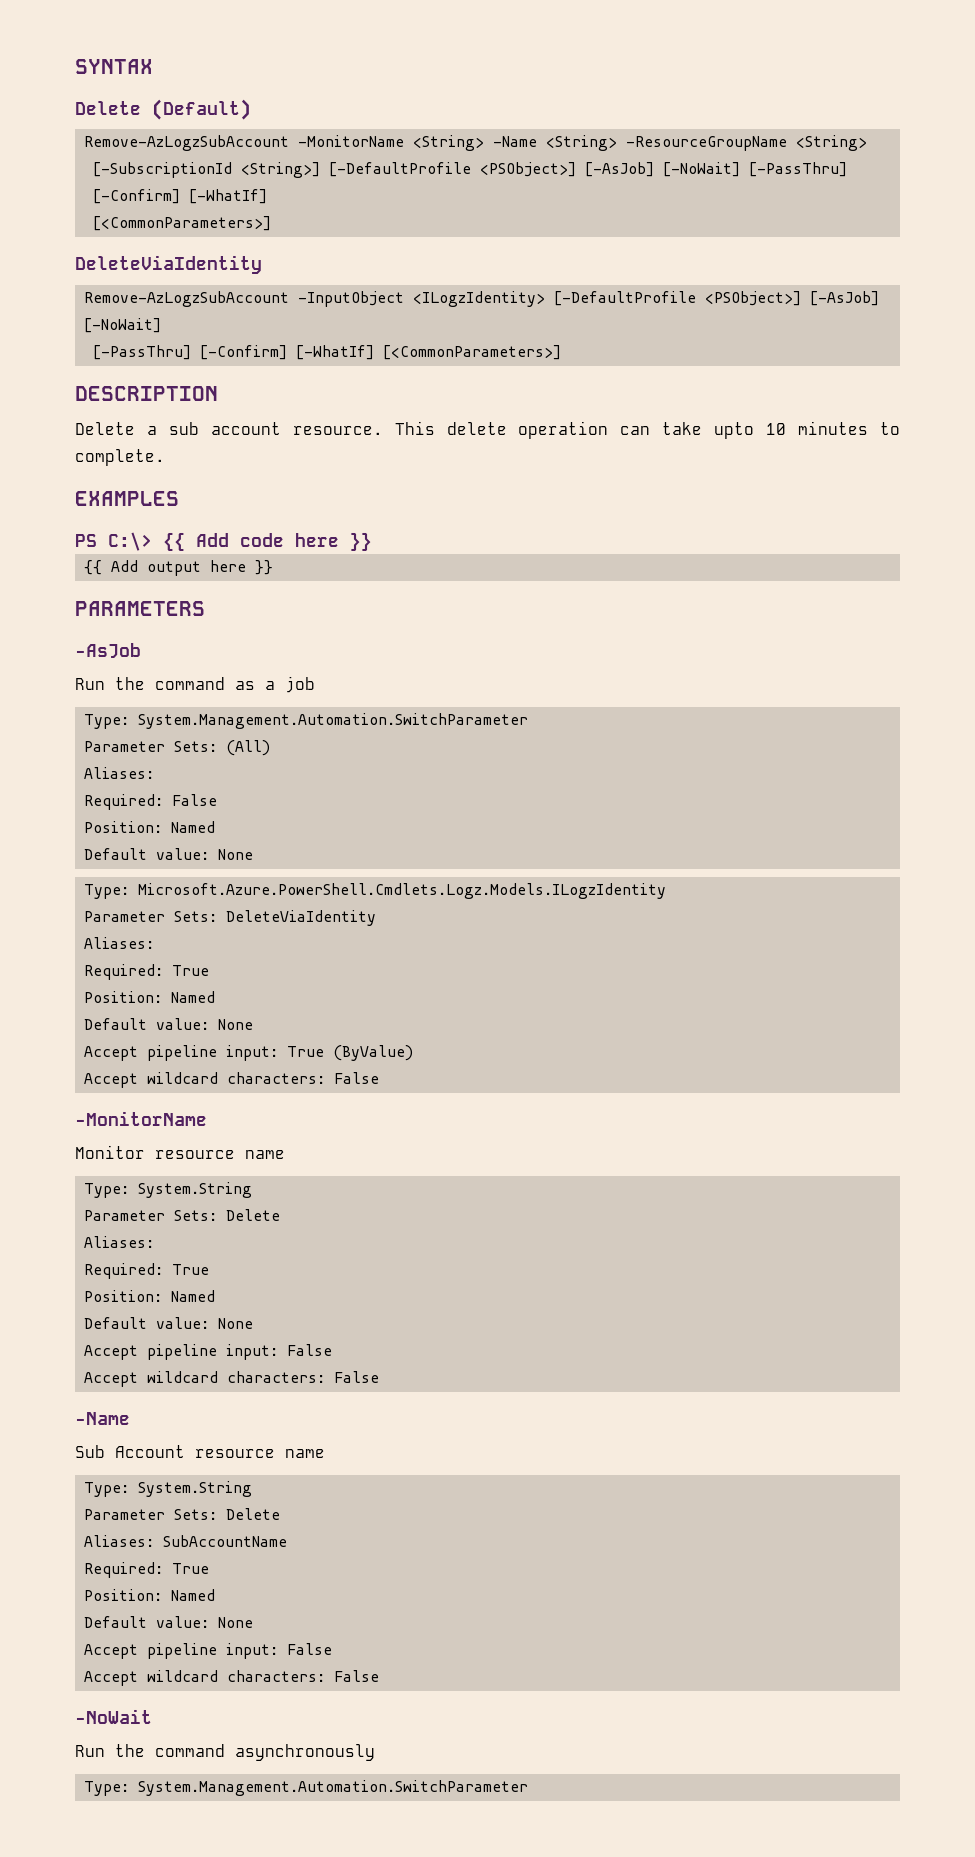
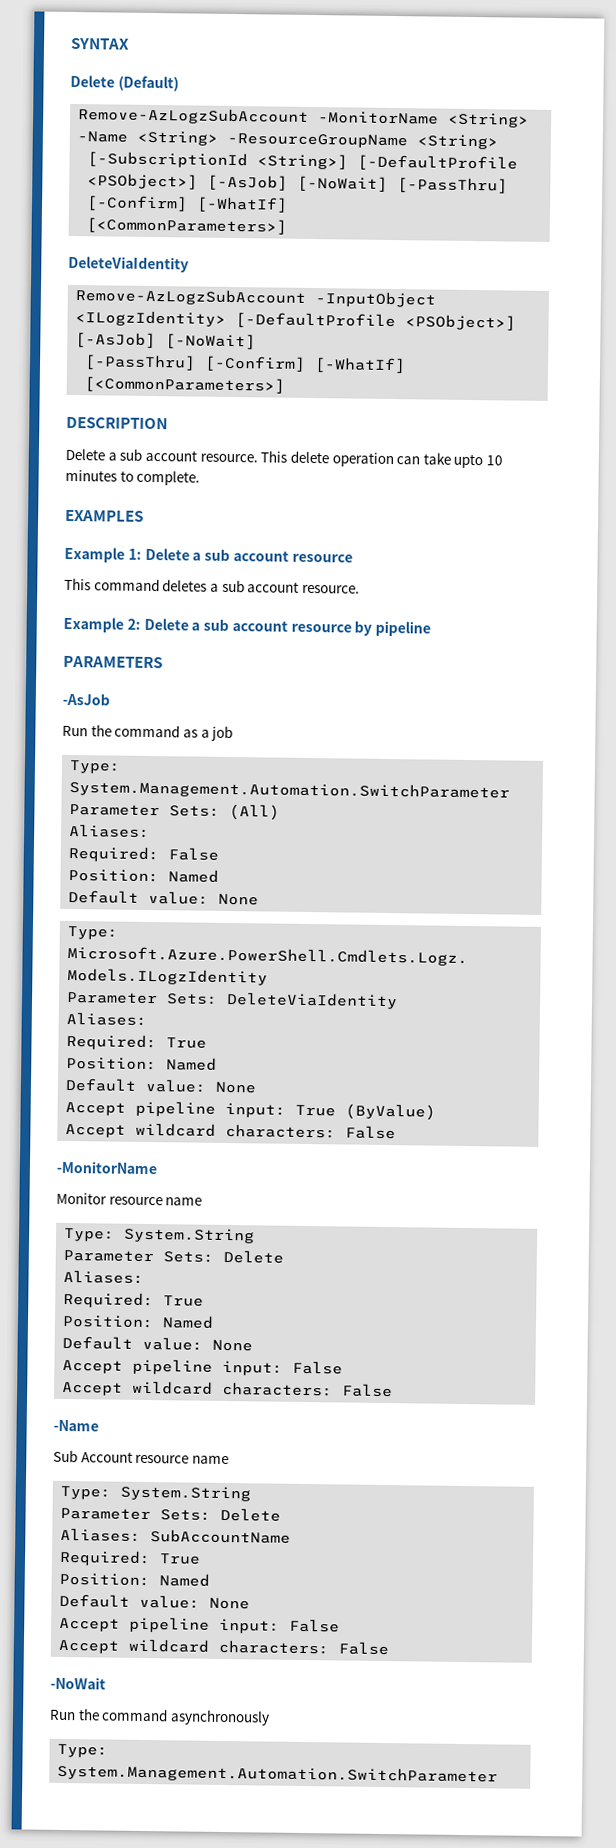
- PS C:\> {{ Add code here }}
- {{ Add output here }}
+ Example 1: Delete a sub account resource
+ This command deletes a sub account resource.
+ Example 2: Delete a sub account resource by pipeline

